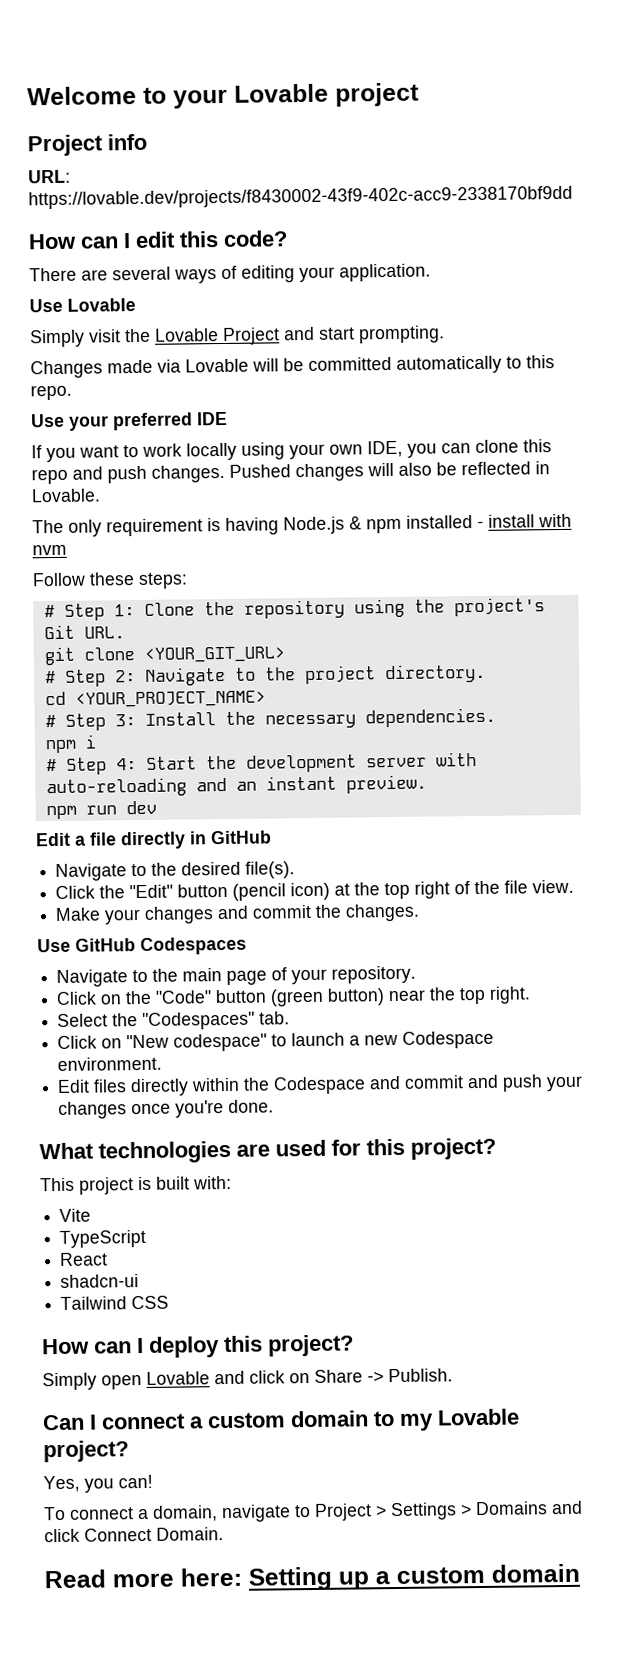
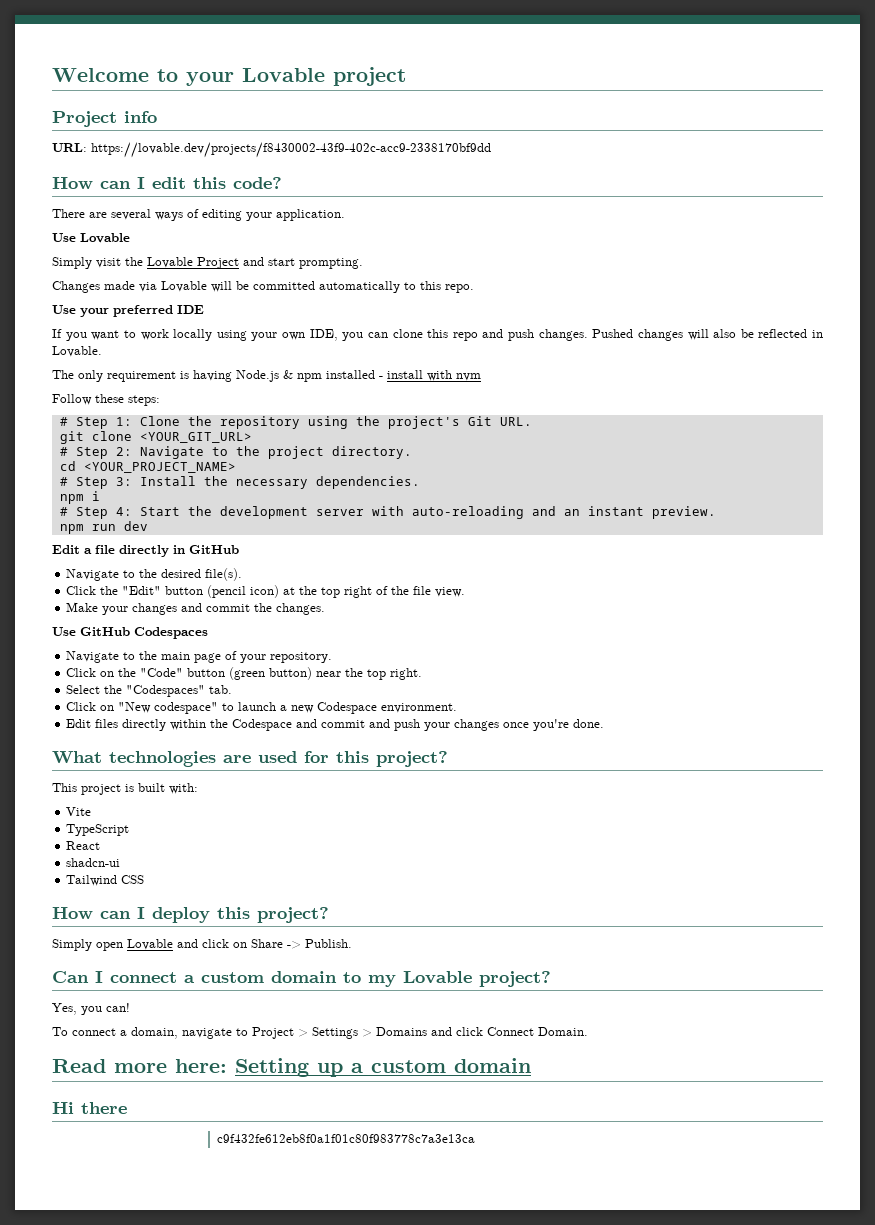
+ Hi there
+ c9f432fe612eb8f0a1f01c80f983778c7a3e13ca

